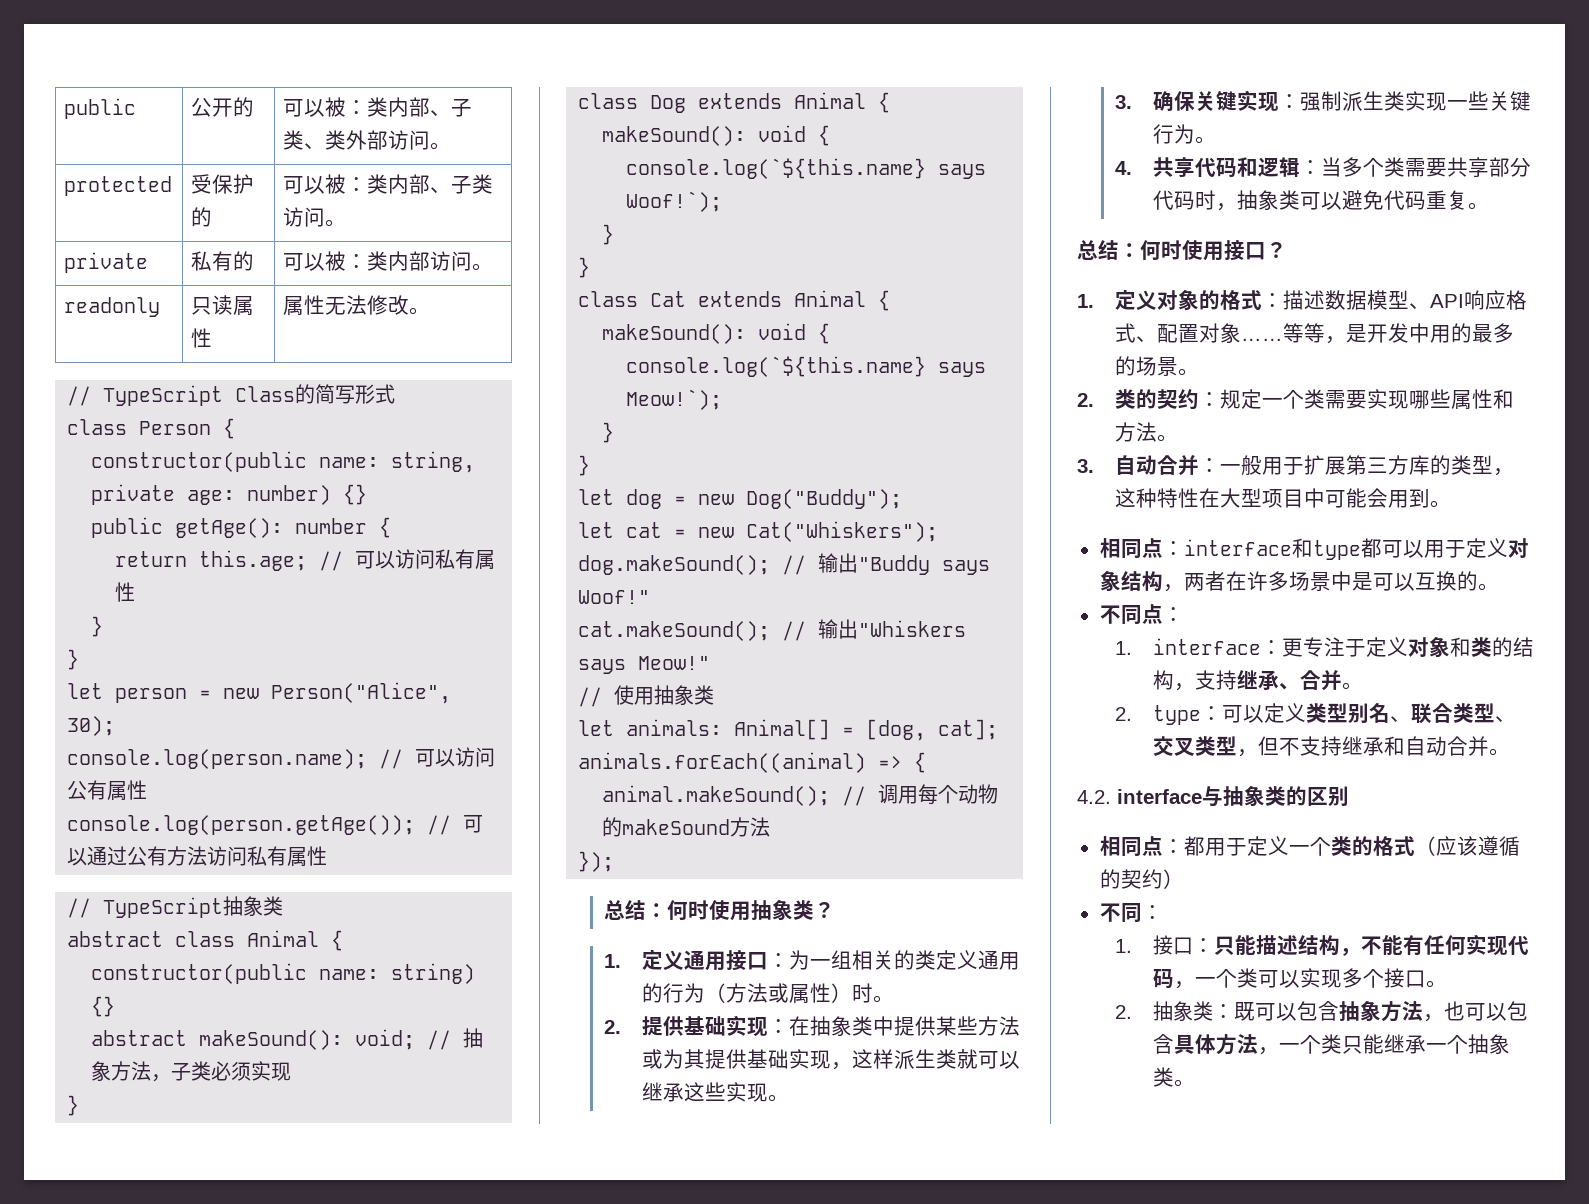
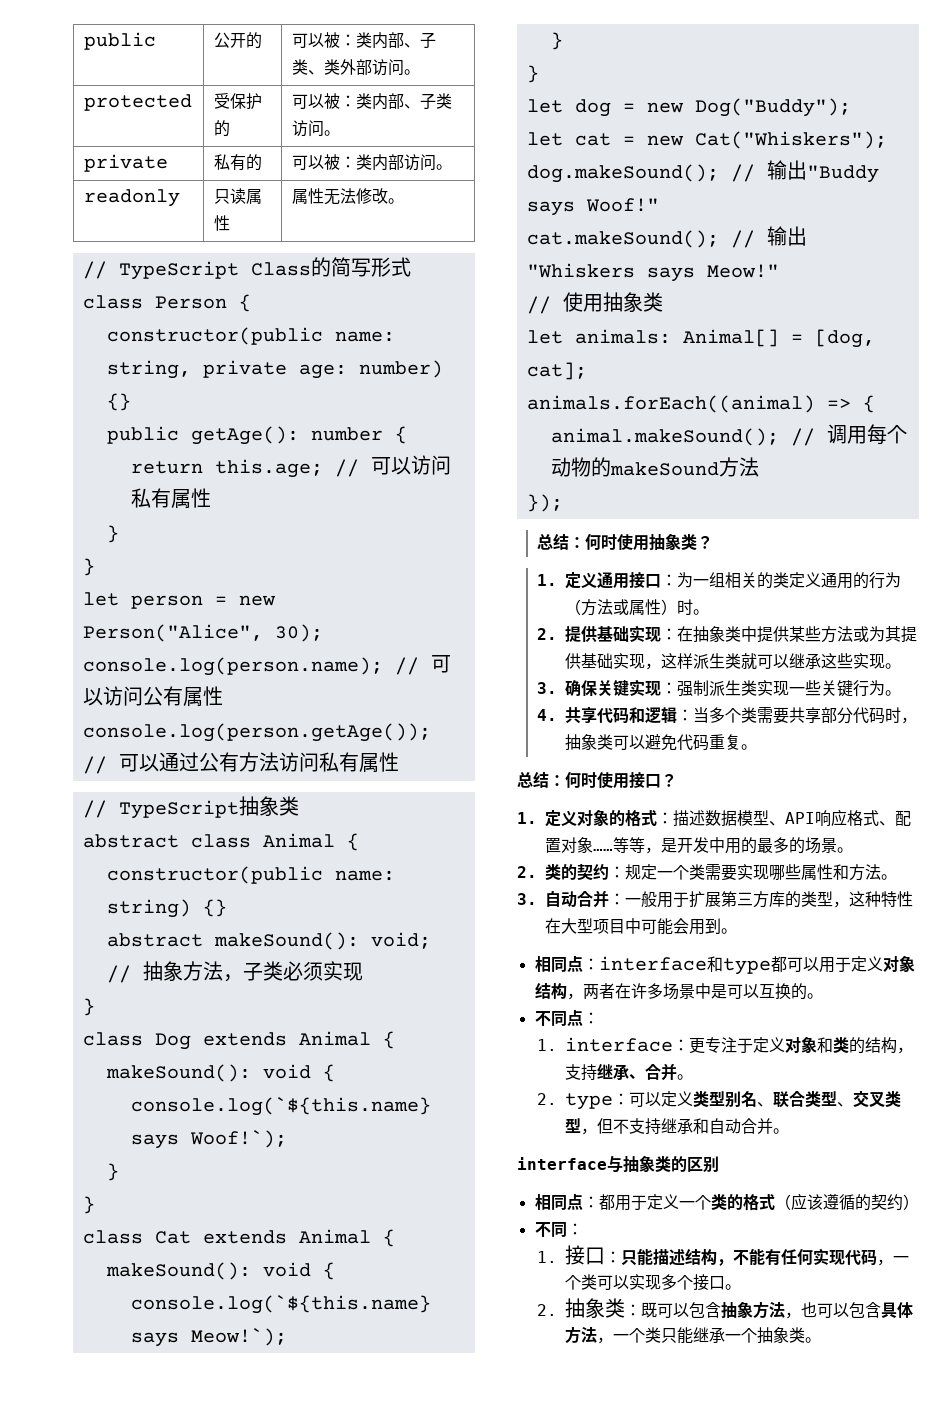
- 4.2. interface与抽象类的区别
+ interface与抽象类的区别

